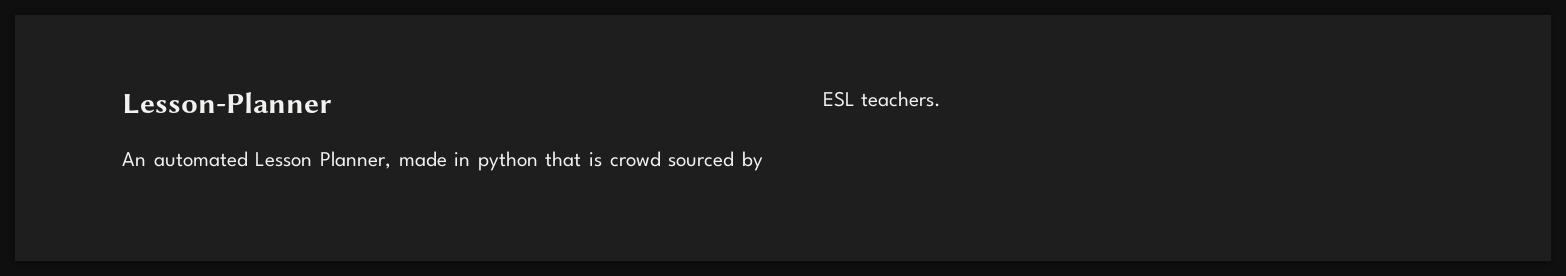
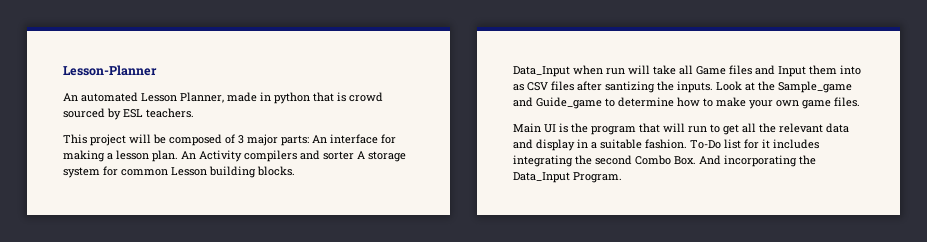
+ This project will be composed of 3 major parts: An interface for making a lesson plan. An Activity compilers and sorter A storage system for common Lesson building blocks.
+ Data_Input when run will take all Game files and Input them into as CSV files after santizing the inputs. Look at the Sample_game and Guide_game to determine how to make your own game files.
+ Main UI is the program that will run to get all the relevant data and display in a suitable fashion. To-Do list for it includes integrating the second Combo Box. And incorporating the Data_Input Program.

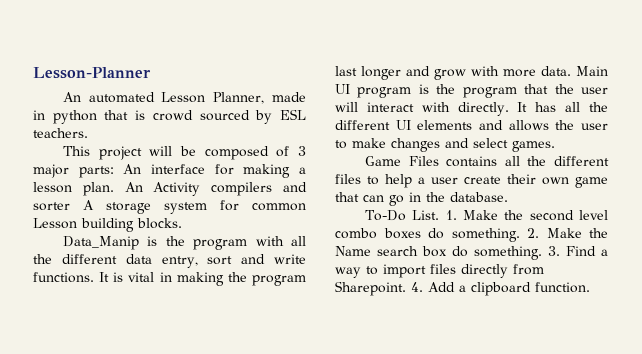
- Data_Input when run will take all Game files and Input them into as CSV files after santizing the inputs. Look at the Sample_game and Guide_game to determine how to make your own game files.
- Main UI is the program that will run to get all the relevant data and display in a suitable fashion. To-Do list for it includes integrating the second Combo Box. And incorporating the Data_Input Program.
+ Data_Manip is the program with all the different data entry, sort and write functions. It is vital in making the program last longer and grow with more data. Main UI program is the program that the user will interact with directly. It has all the different UI elements and allows the user to make changes and select games.
+ Game Files contains all the different files to help a user create their own game that can go in the database.
+ To-Do List. 1. Make the second level combo boxes do something. 2. Make the Name search box do something. 3. Find a way to import files directly from Sharepoint. 4. Add a clipboard function.

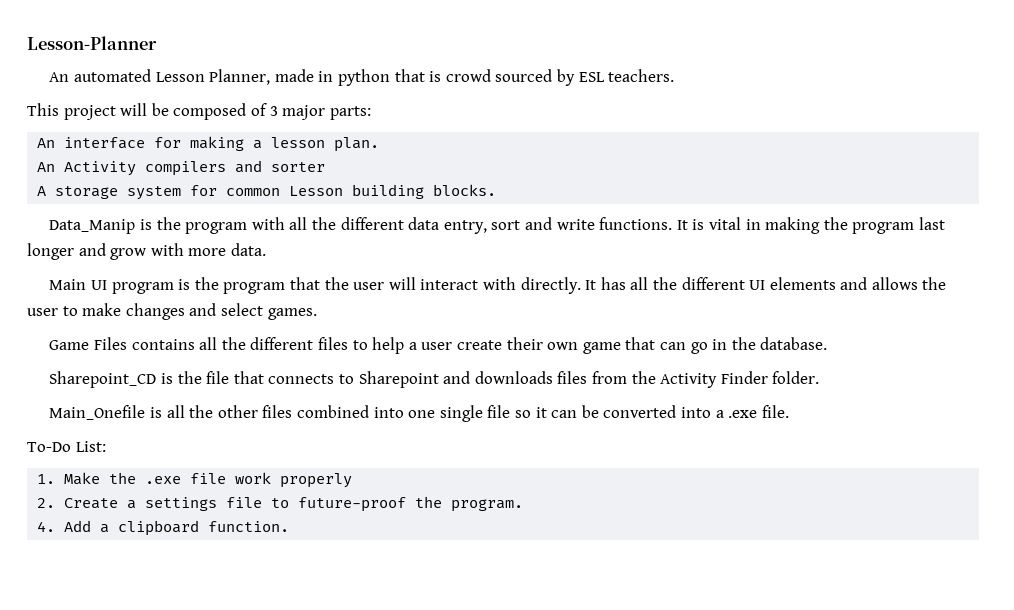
- This project will be composed of 3 major parts: An interface for making a lesson plan. An Activity compilers and sorter A storage system for common Lesson building blocks.
+ This project will be composed of 3 major parts:
+ An interface for making a lesson plan.
+ An Activity compilers and sorter
+ A storage system for common Lesson building blocks.
- It is vital in making the program last longer and grow with more data. Main UI program is the program that the user will interact with directly.
+ It is vital in making the program last longer and grow with more data.
+ Main UI program is the program that the user will interact with directly.
+ Sharepoint_CD is the file that connects to Sharepoint and downloads files from the Activity Finder folder.
+ Main_Onefile is all the other files combined into one single file so it can be converted into a .exe file.
- To-Do List. 1. Make the second level combo boxes do something. 2. Make the Name search box do something. 3. Find a way to import files directly from Sharepoint. 4. Add a clipboard function.
+ To-Do List:
+ 1. Make the .exe file work properly
+ 2. Create a settings file to future-proof the program.
+ 4. Add a clipboard function.

